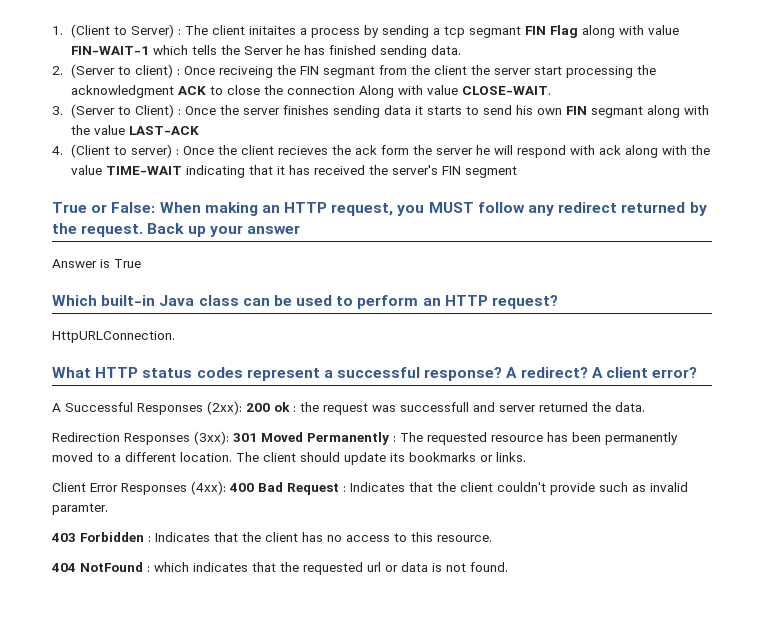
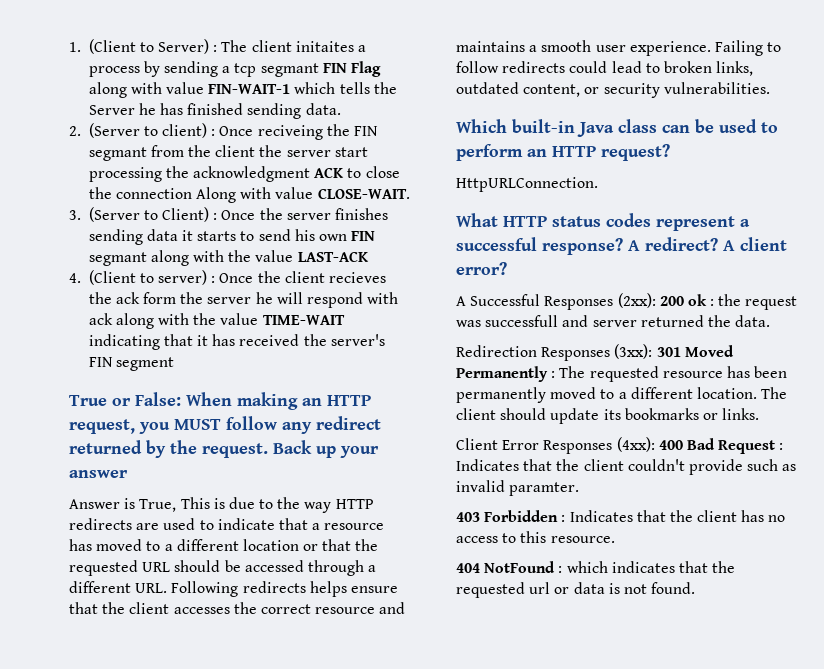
- Answer is True
+ Answer is True, This is due to the way HTTP redirects are used to indicate that a resource has moved to a different location or that the requested URL should be accessed through a different URL. Following redirects helps ensure that the client accesses the correct resource and maintains a smooth user experience. Failing to follow redirects could lead to broken links, outdated content, or security vulnerabilities.

